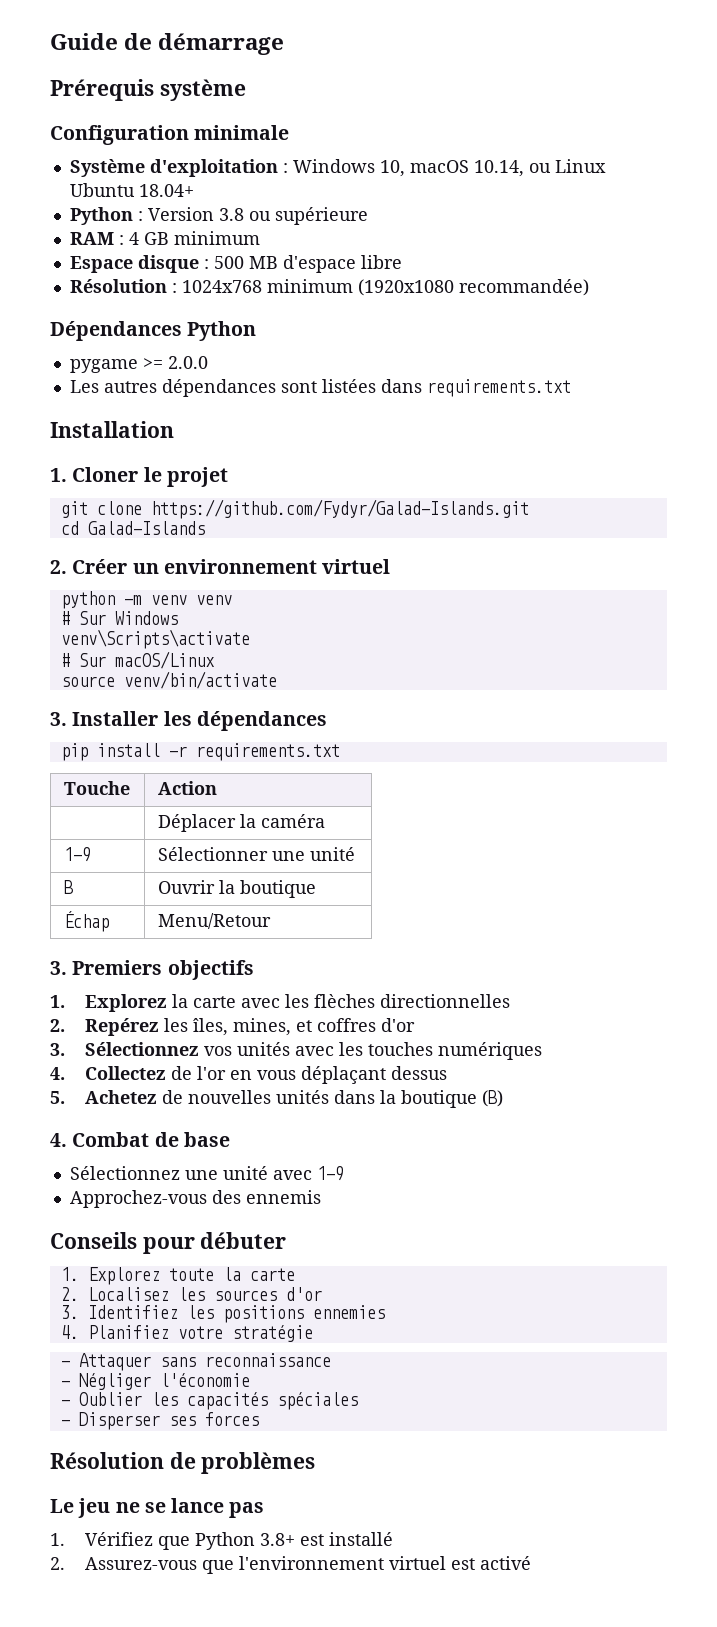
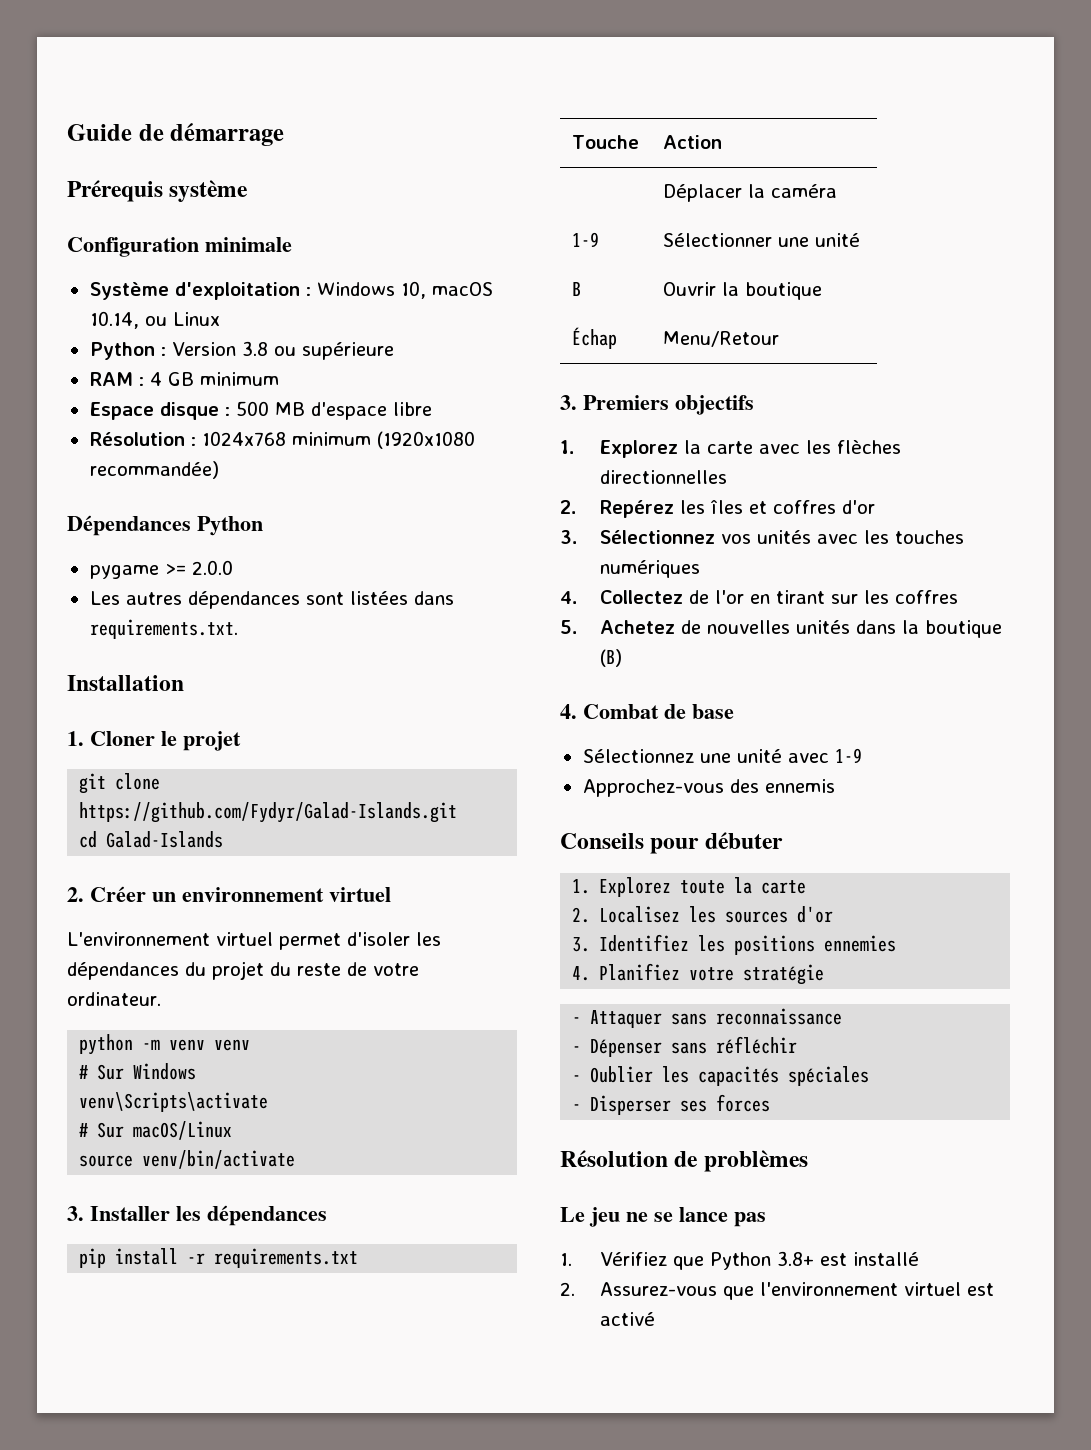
- Système d'exploitation : Windows 10, macOS 10.14, ou Linux Ubuntu 18.04+
+ Système d'exploitation : Windows 10, macOS 10.14, ou Linux
- Les autres dépendances sont listées dans requirements.txt
+ Les autres dépendances sont listées dans requirements.txt.
+ L'environnement virtuel permet d'isoler les dépendances du projet du reste de votre ordinateur.
- 2. Repérez les îles, mines, et coffres d'or
+ 2. Repérez les îles et coffres d'or
- 4. Collectez de l'or en vous déplaçant dessus
+ 4. Collectez de l'or en tirant sur les coffres
- - Négliger l'économie
+ - Dépenser sans réfléchir

